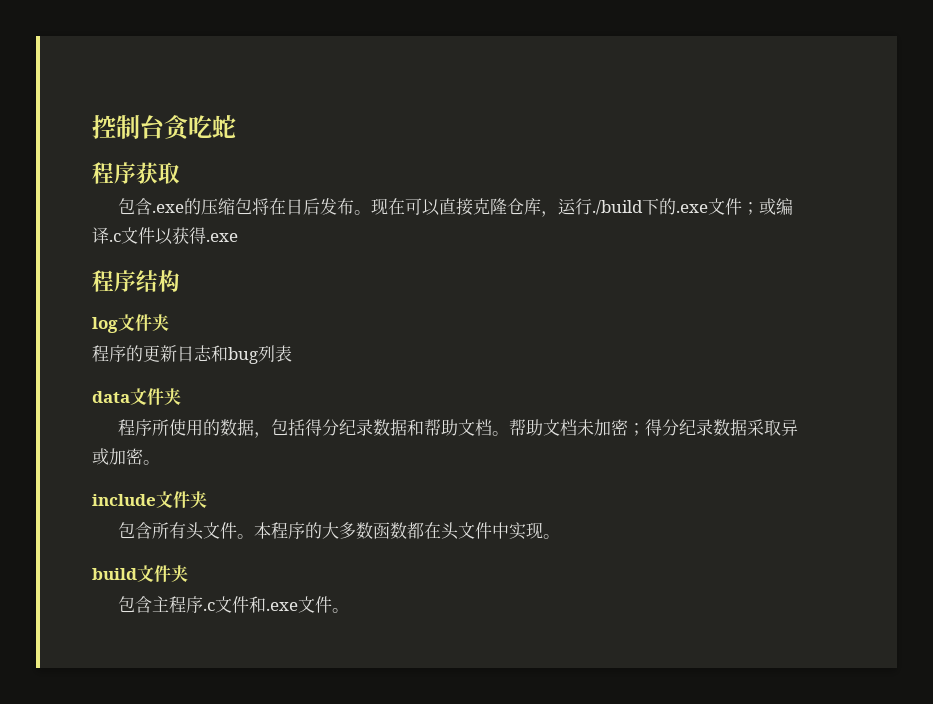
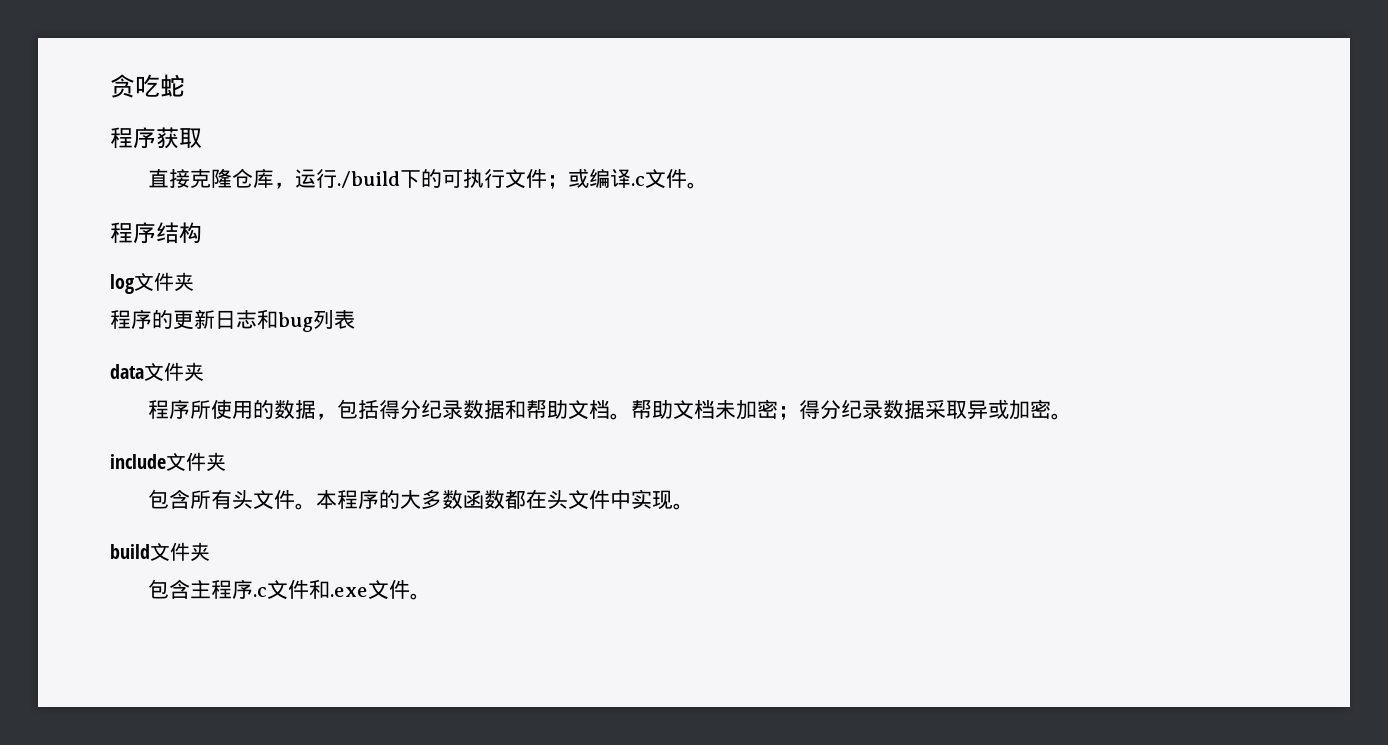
- 控制台贪吃蛇
+ 贪吃蛇
- 包含.exe的压缩包将在日后发布。现在可以直接克隆仓库，运行./build下的.exe文件；或编译.c文件以获得.exe
+ 直接克隆仓库，运行./build下的可执行文件；或编译.c文件。

